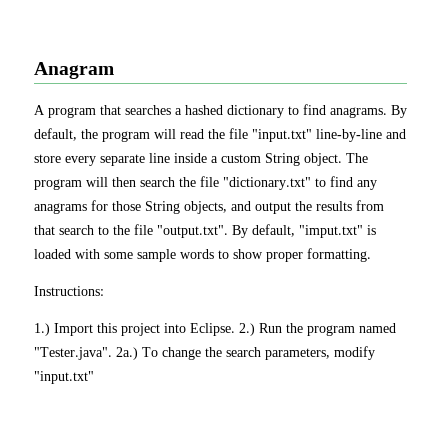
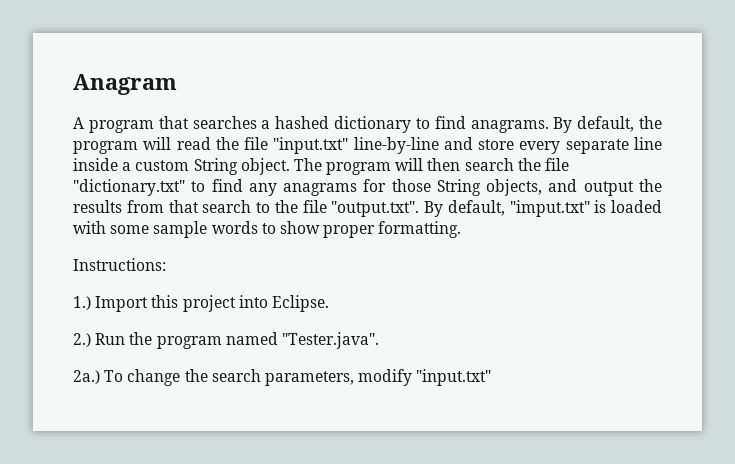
- 1.) Import this project into Eclipse. 2.) Run the program named "Tester.java". 2a.)
+ 1.) Import this project into Eclipse.
+ 2.) Run the program named "Tester.java".
+ 2a.)

